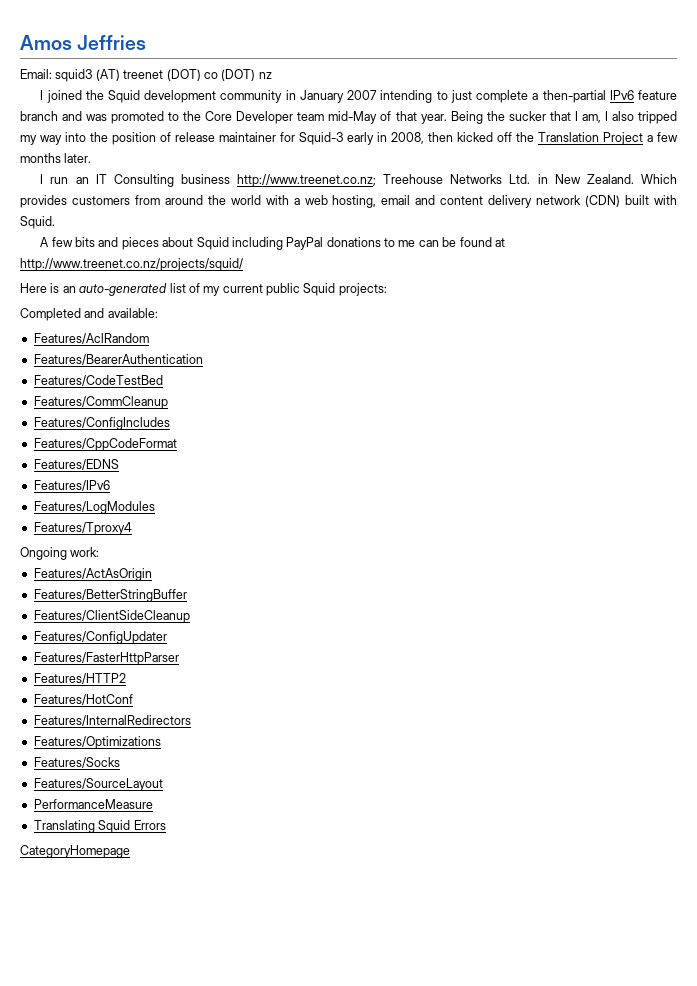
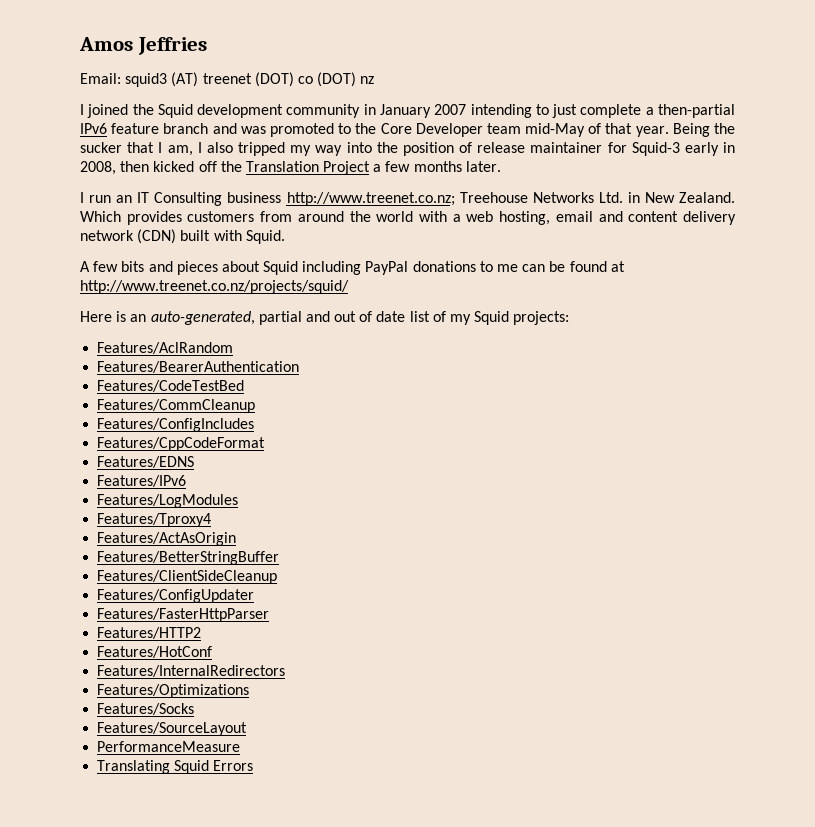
- Here is an auto-generated list of my current public Squid projects:
+ Here is an auto-generated, partial and out of date list of my Squid projects:
- Completed and available:
- Ongoing work:
- CategoryHomepage

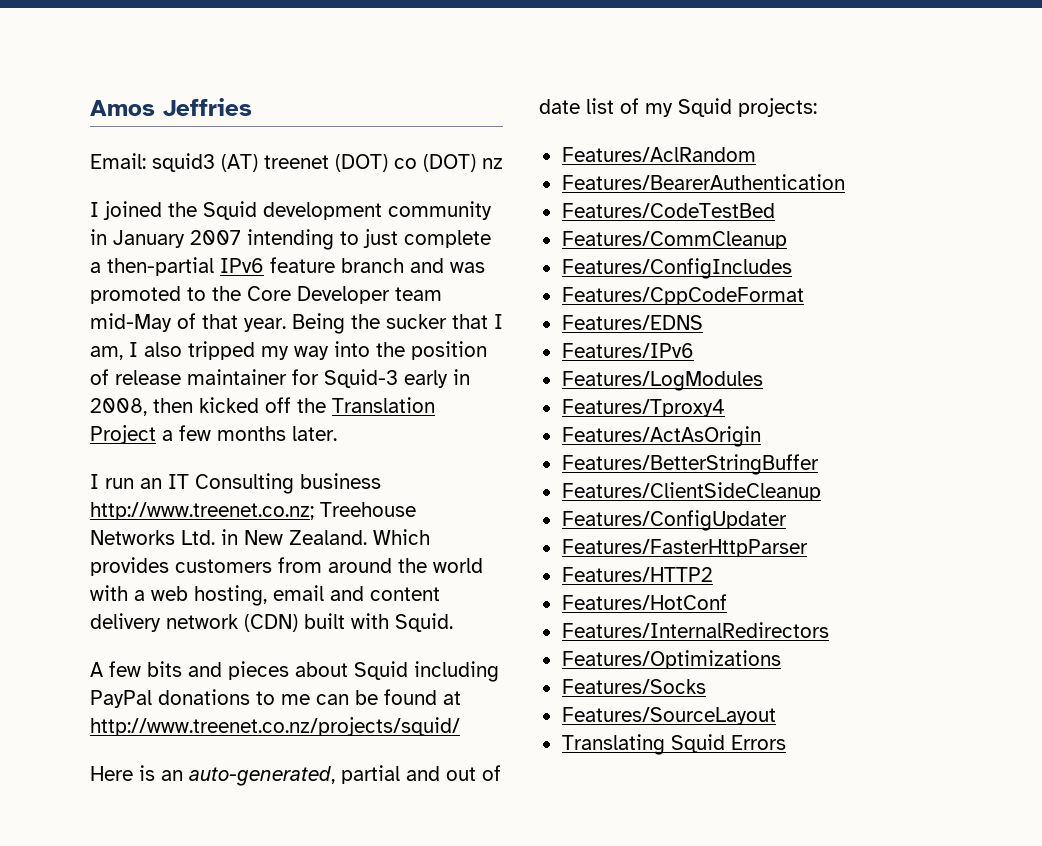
- PerformanceMeasure

